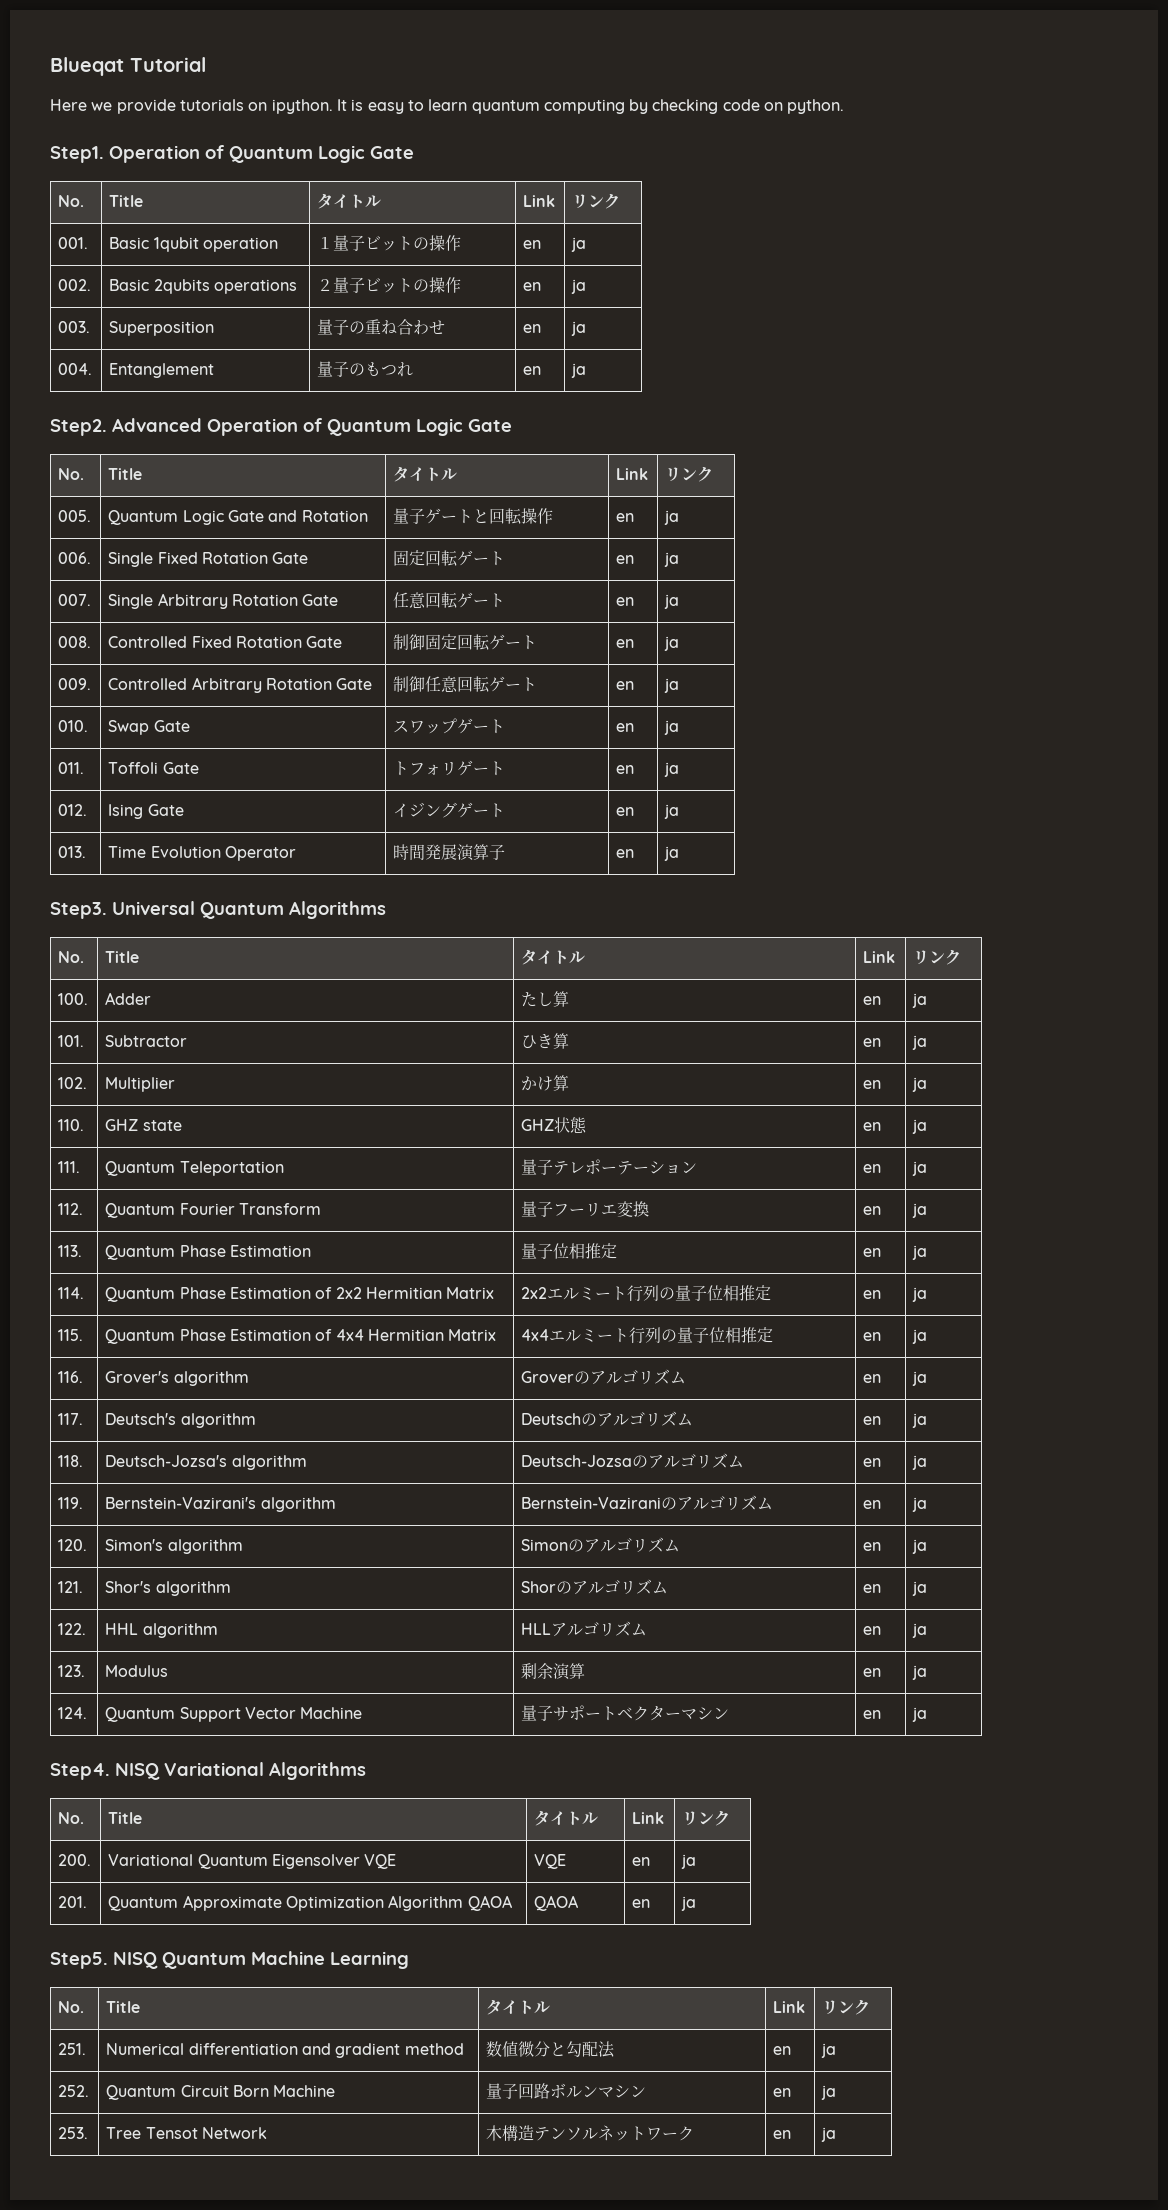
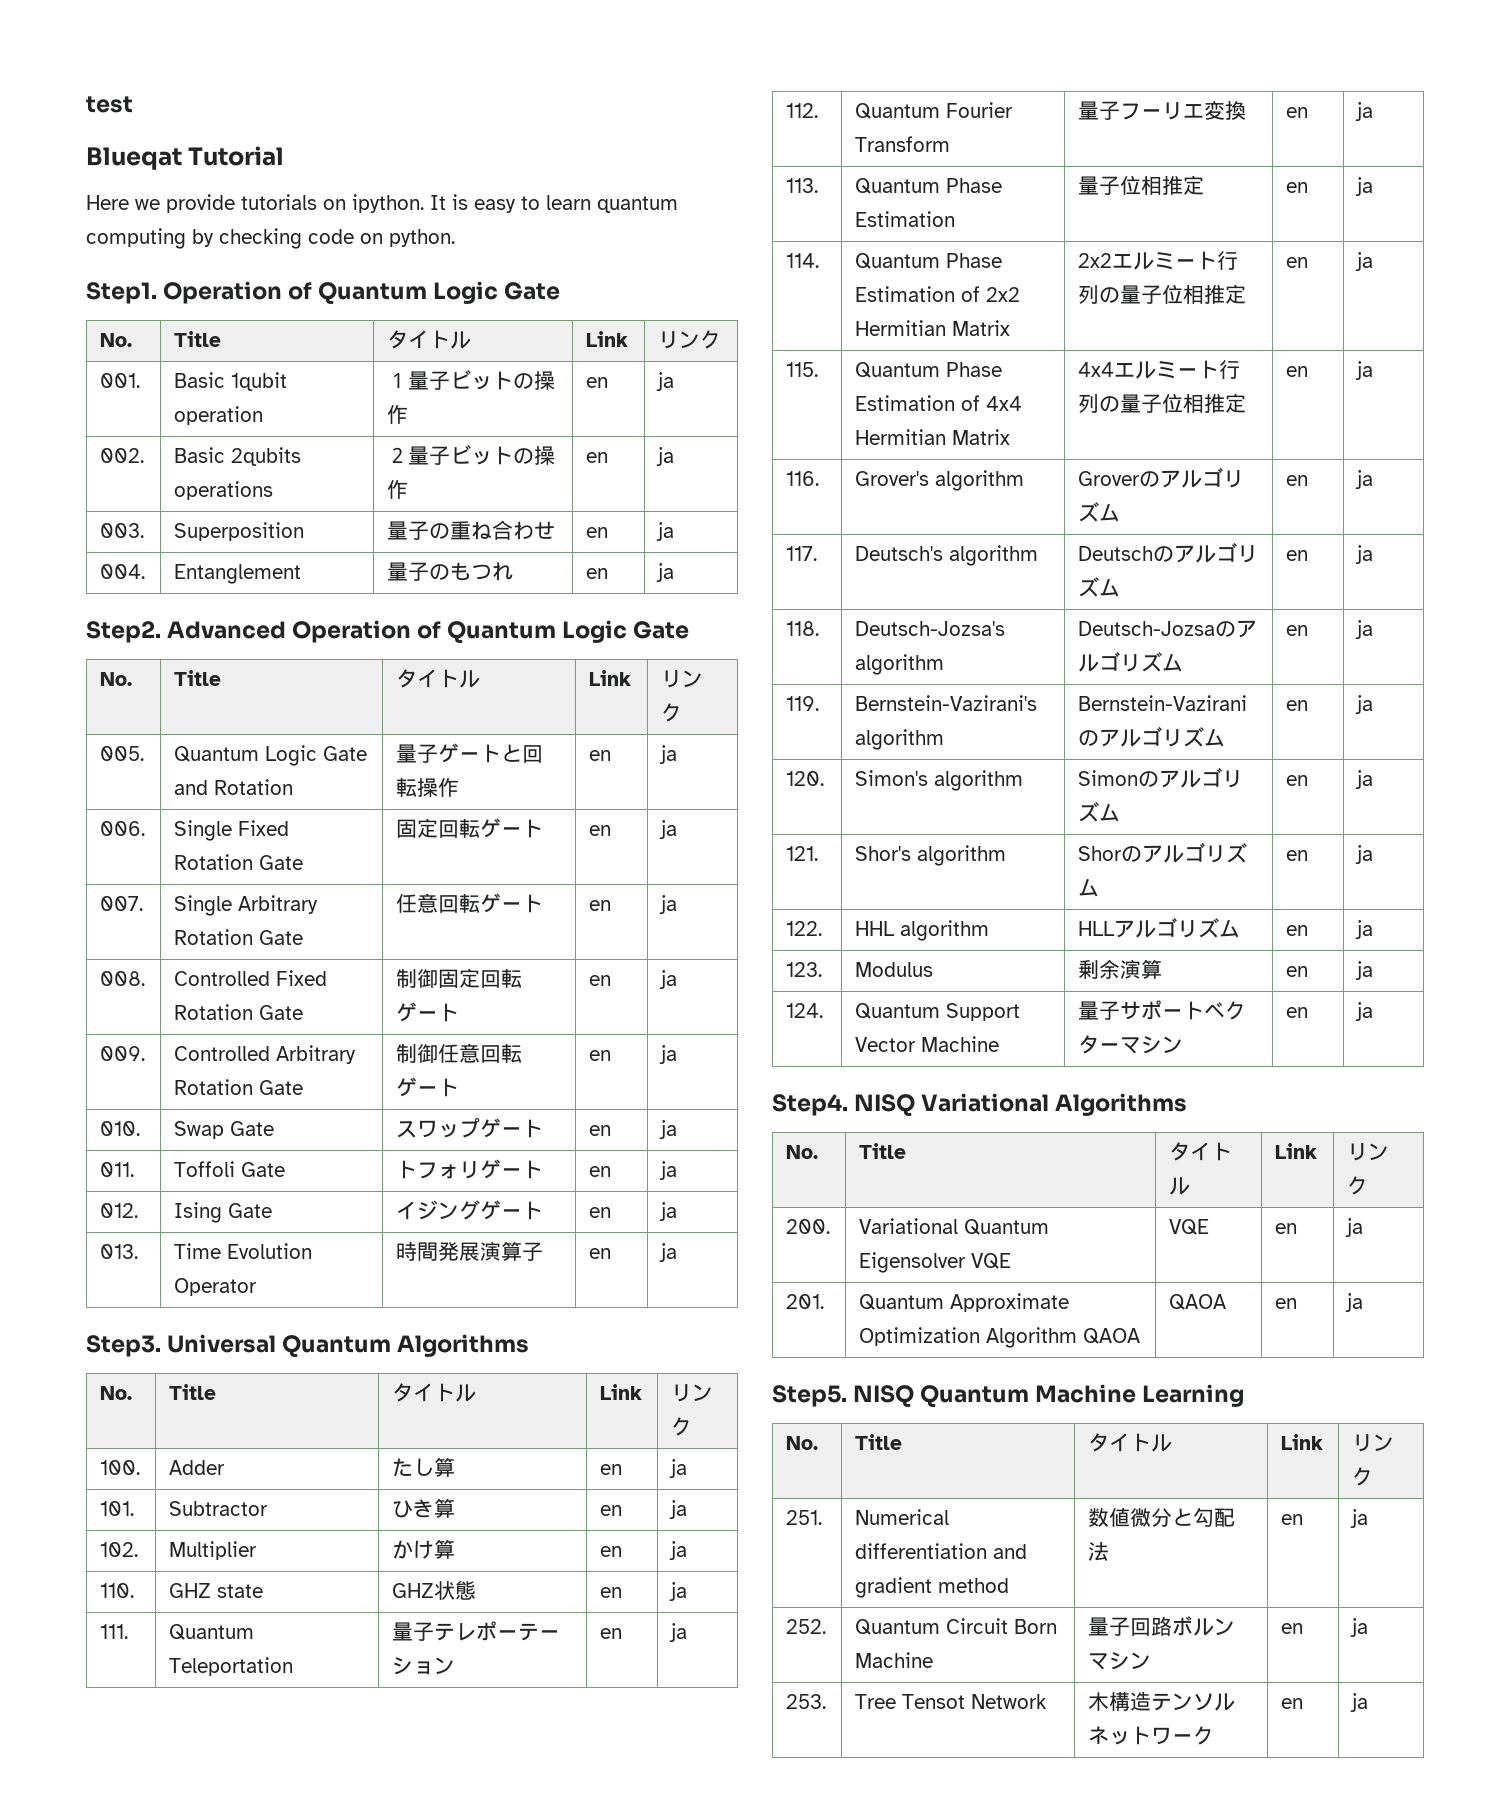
+ test

